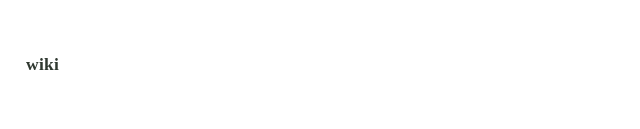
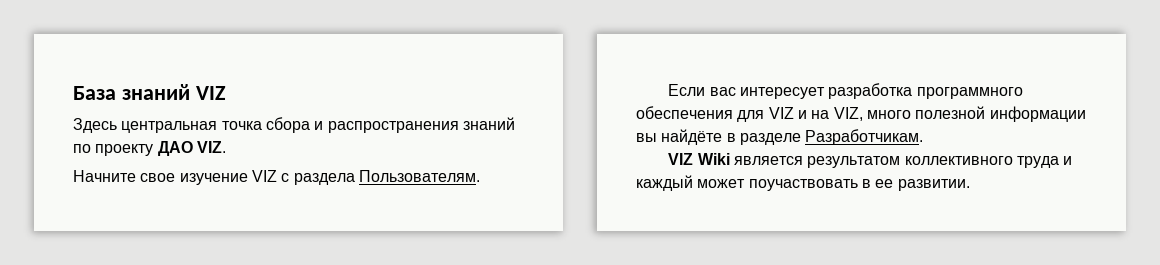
- wiki
+ База знаний VIZ
+ Здесь центральная точка сбора и распространения знаний по проекту ДАО VIZ.
+ Начните свое изучение VIZ с раздела Пользователям.
+ Если вас интересует разработка программного обеспечения для VIZ и на VIZ, много полезной информации вы найдёте в разделе Разработчикам.
+ VIZ Wiki является результатом коллективного труда и каждый может поучаствовать в ее развитии.

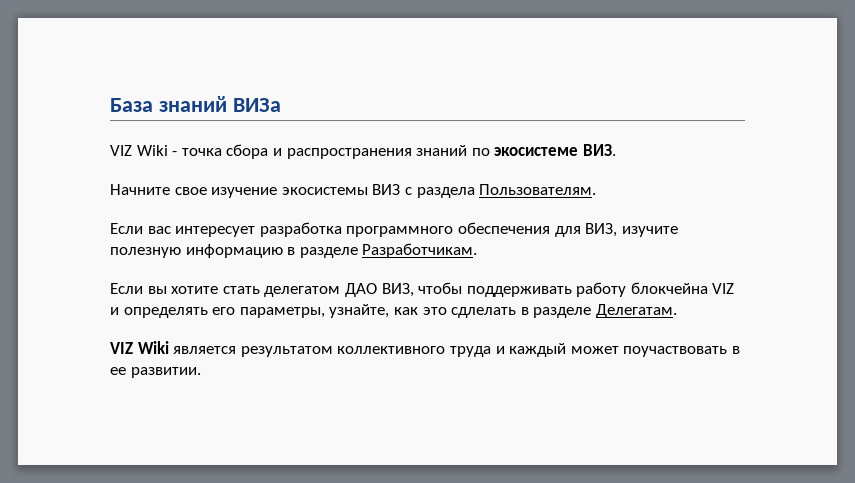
- База знаний VIZ
- Здесь центральная точка сбора и распространения знаний по проекту ДАО VIZ.
+ База знаний ВИЗа
+ VIZ Wiki - точка сбора и распространения знаний по экосистеме ВИЗ.
- Начните свое изучение VIZ с раздела Пользователям.
+ Начните свое изучение экосистемы ВИЗ с раздела Пользователям.
- Если вас интересует разработка программного обеспечения для VIZ и на VIZ, много полезной информации вы найдёте в разделе Разработчикам.
+ Если вас интересует разработка программного обеспечения для ВИЗ, изучите полезную информацию в разделе Разработчикам.
+ Если вы хотите стать делегатом ДАО ВИЗ, чтобы поддерживать работу блокчейна VIZ и определять его параметры, узнайте, как это сдлелать в разделе Делегатам.

